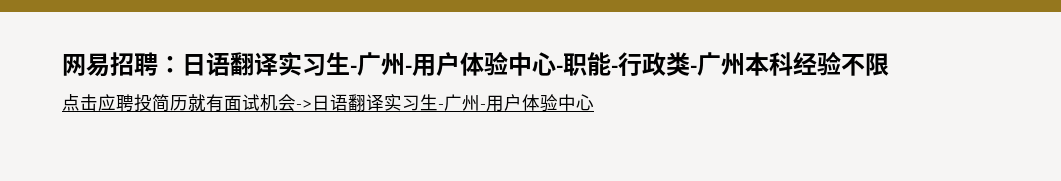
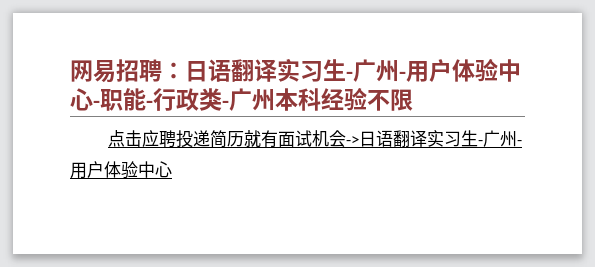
- 点击应聘投简历就有面试机会->日语翻译实习生-广州-用户体验中心
+ 点击应聘投递简历就有面试机会->日语翻译实习生-广州-用户体验中心

